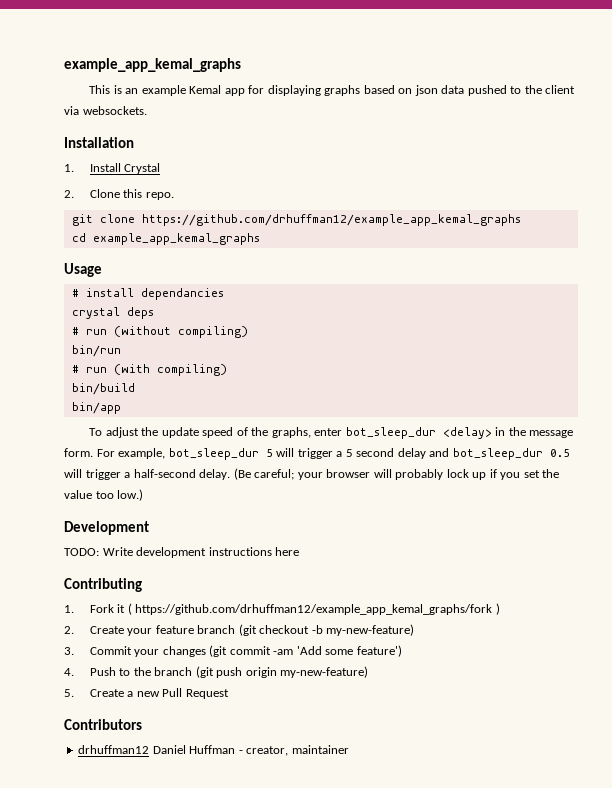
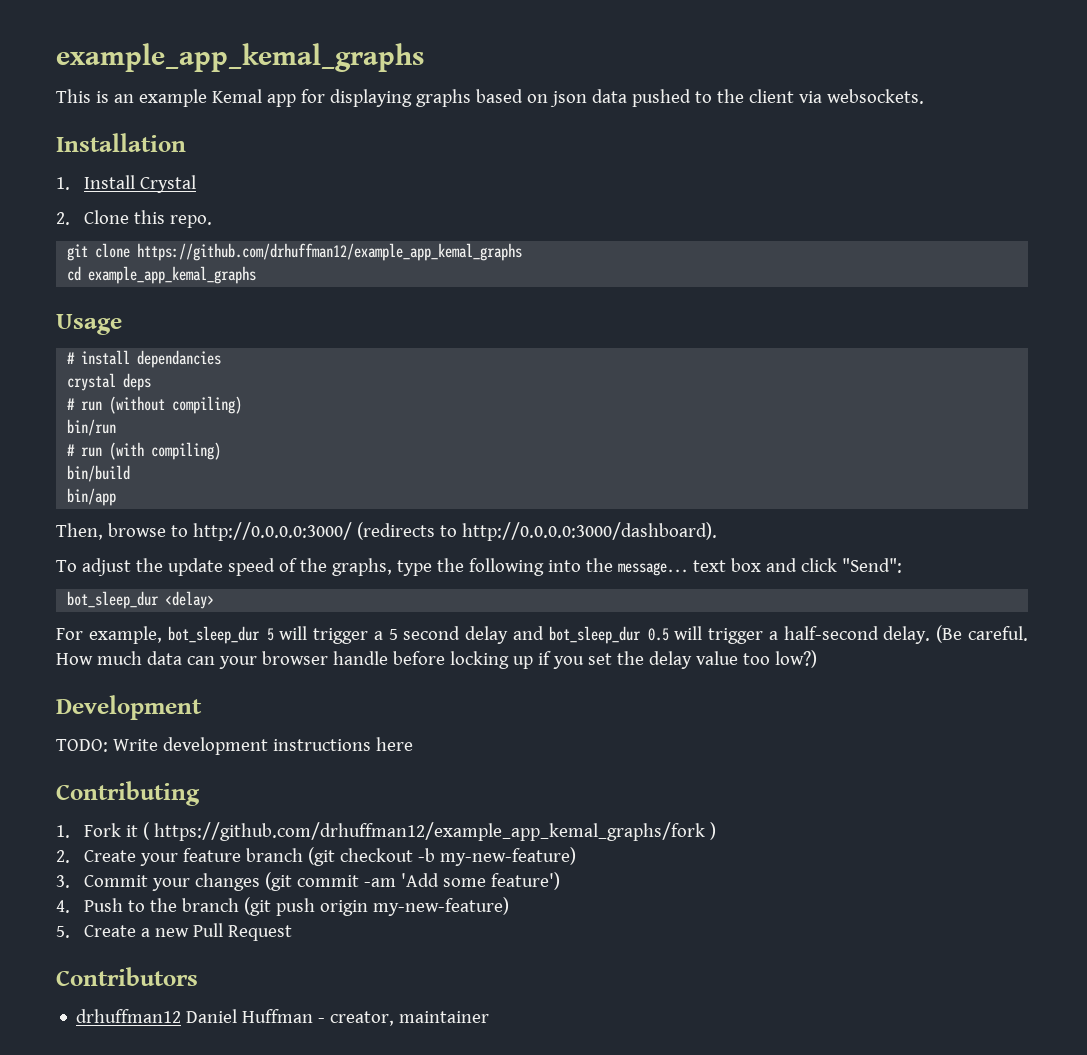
+ Then, browse to http://0.0.0.0:3000/ (redirects to http://0.0.0.0:3000/dashboard).
- To adjust the update speed of the graphs, enter bot_sleep_dur <delay> in the message form. For example, bot_sleep_dur 5 will trigger a 5 second delay and bot_sleep_dur 0.5 will trigger a half-second delay.
+ To adjust the update speed of the graphs, type the following into the message... text box and click "Send":
+ bot_sleep_dur <delay>
+ For example, bot_sleep_dur 5 will trigger a 5 second delay and bot_sleep_dur 0.5 will trigger a half-second delay.
- (Be careful; your browser will probably lock up if you set the value too low.)
+ (Be careful. How much data can your browser handle before locking up if you set the delay value too low?)

